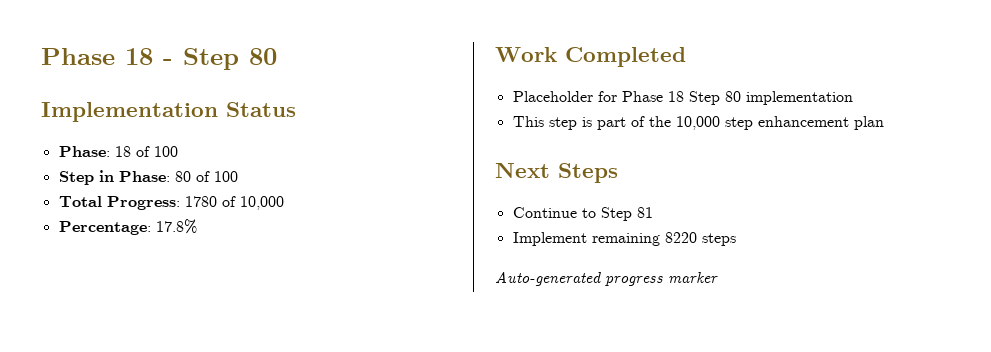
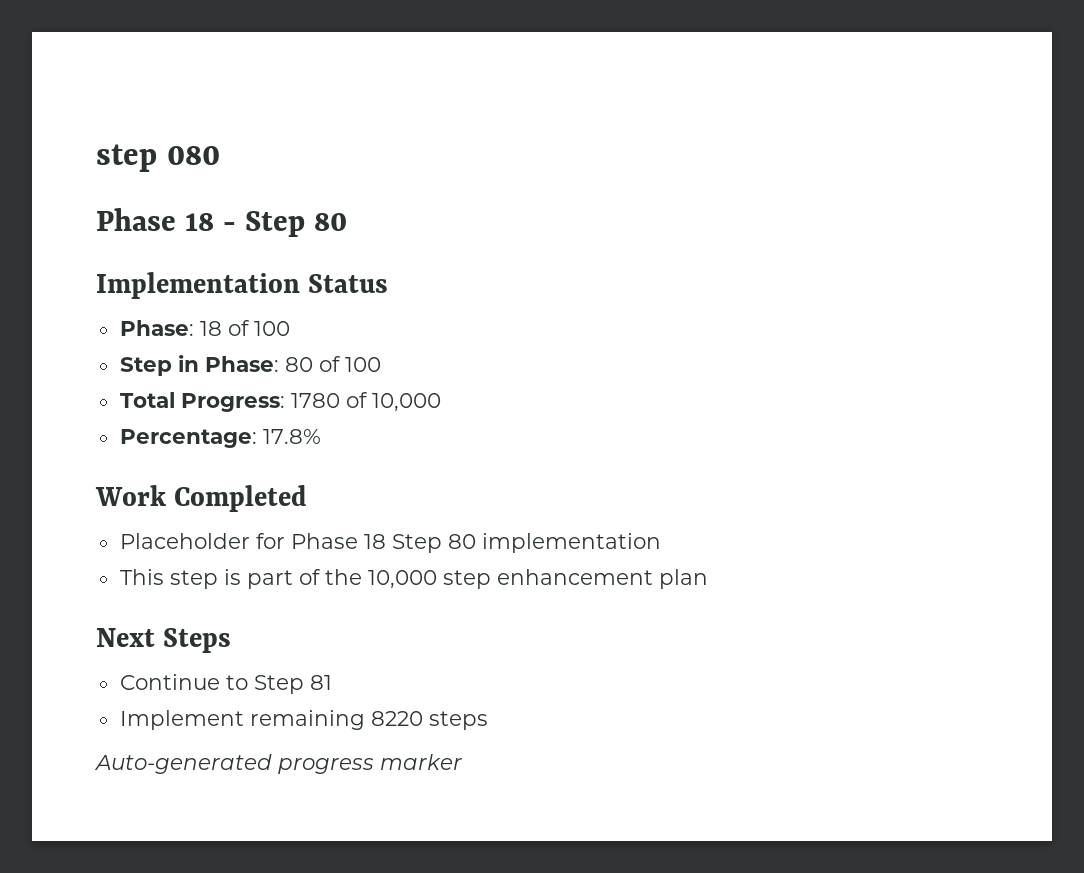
+ step 080

